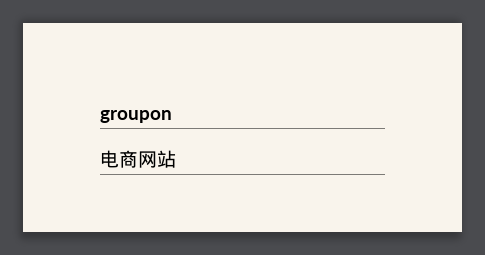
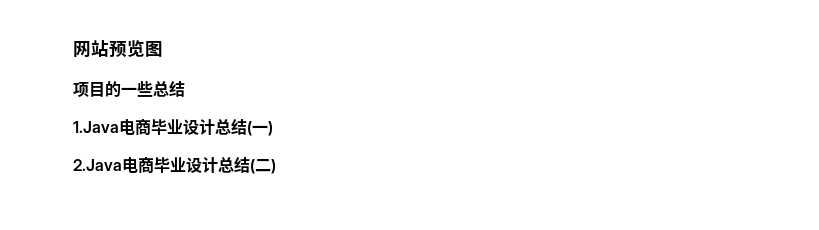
- groupon
- 电商网站
+ 网站预览图
+ 项目的一些总结
+ 1.Java电商毕业设计总结(一)
+ 2.Java电商毕业设计总结(二)

